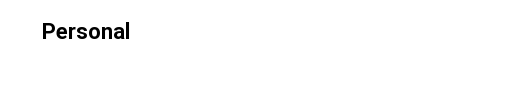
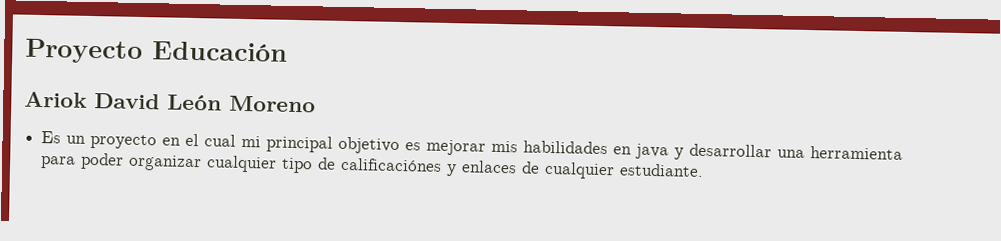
- Personal
+ Proyecto Educación
+ Ariok David León Moreno
+ Es un proyecto en el cual mi principal objetivo es mejorar mis habilidades en java y desarrollar una herramienta para poder organizar cualquier tipo de calificaciónes y enlaces de cualquier estudiante.

